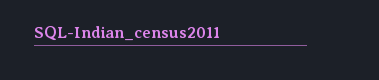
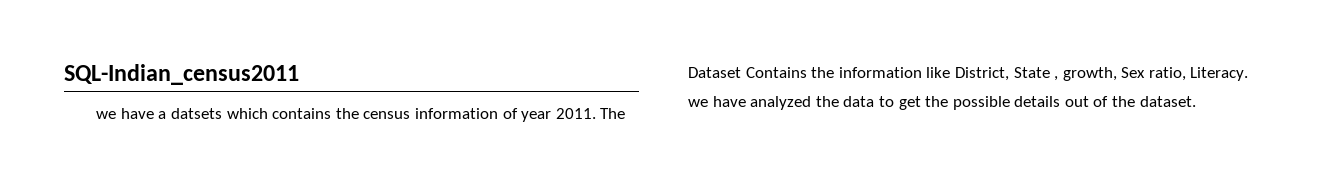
+ we have a datsets which contains the census information of year 2011. The Dataset Contains the information like District, State , growth, Sex ratio, Literacy. we have analyzed the data to get the possible details out of the dataset.

